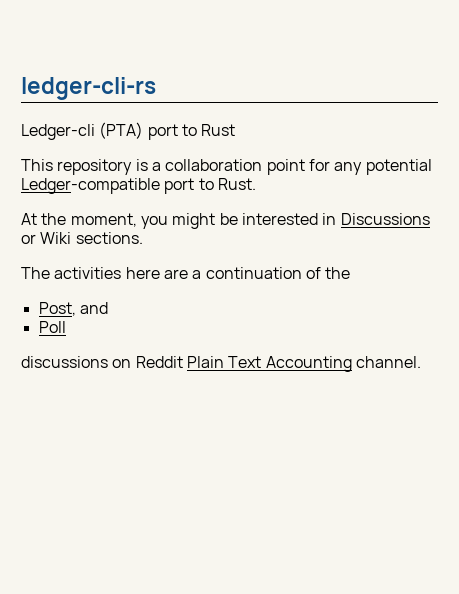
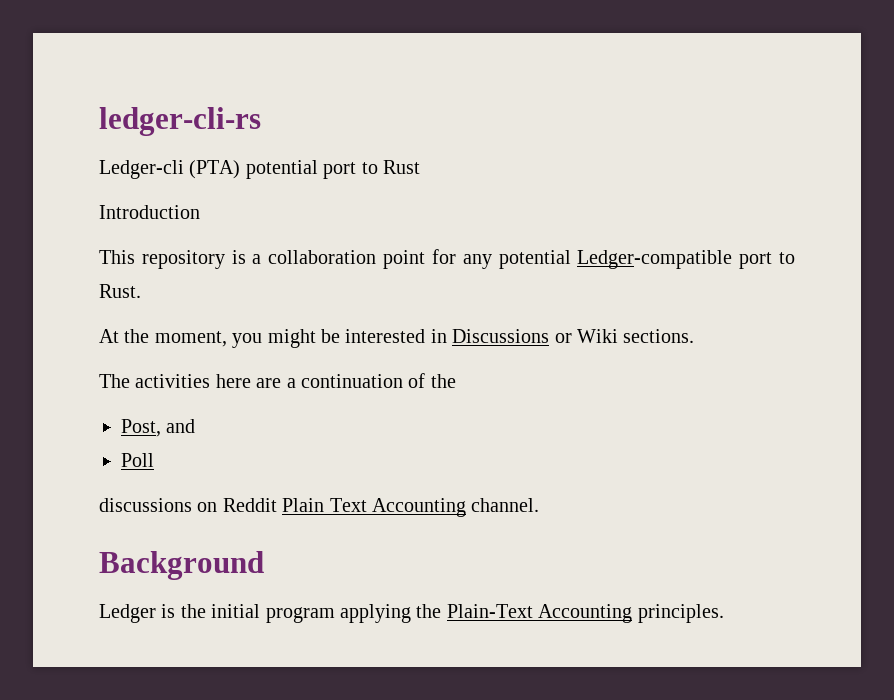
- Ledger-cli (PTA) port to Rust
+ Ledger-cli (PTA) potential port to Rust
+ Introduction
+ Background
+ Ledger is the initial program applying the Plain-Text Accounting principles.

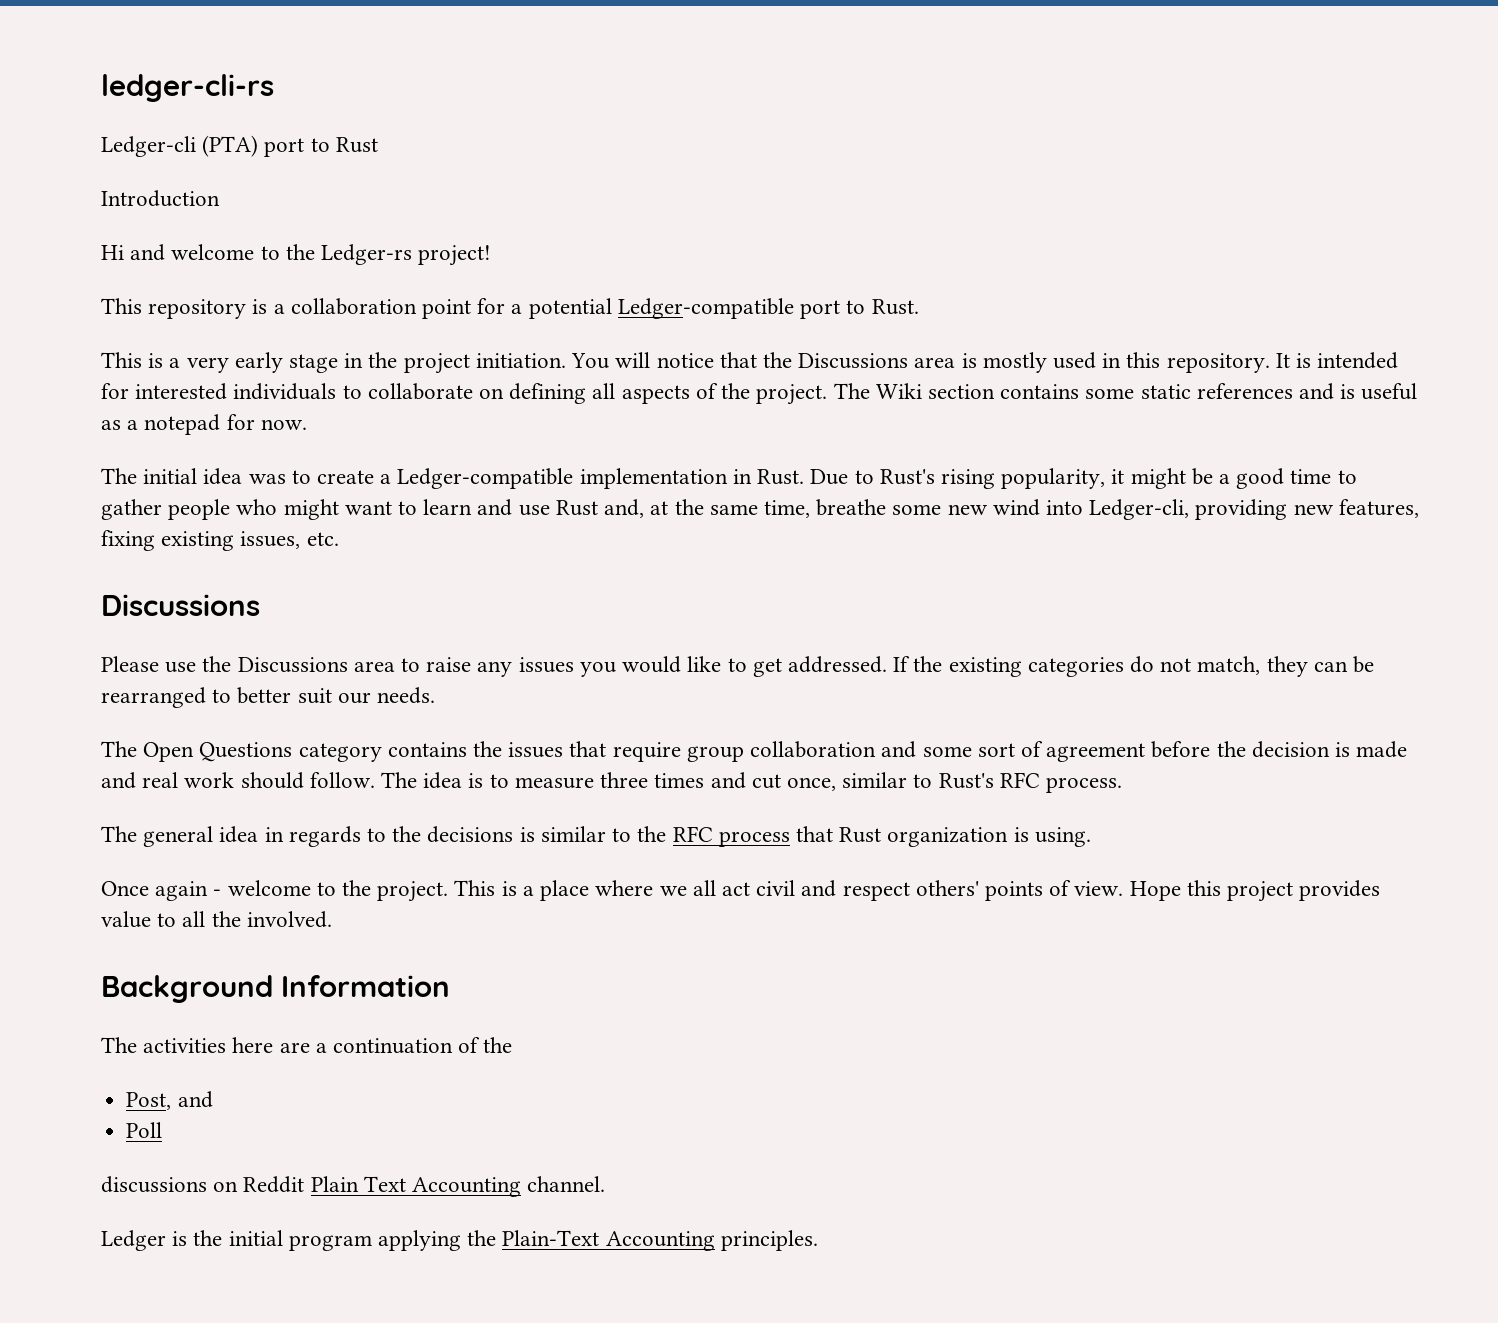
- Ledger-cli (PTA) potential port to Rust
+ Ledger-cli (PTA) port to Rust
+ Hi and welcome to the Ledger-rs project!
- This repository is a collaboration point for any potential Ledger-compatible port to Rust.
+ This repository is a collaboration point for a potential Ledger-compatible port to Rust.
- At the moment, you might be interested in Discussions or Wiki sections.
+ This is a very early stage in the project initiation. You will notice that the Discussions area is mostly used in this repository. It is intended for interested individuals to collaborate on defining all aspects of the project. The Wiki section contains some static references and is useful as a notepad for now.
+ The initial idea was to create a Ledger-compatible implementation in Rust. Due to Rust's rising popularity, it might be a good time to gather people who might want to learn and use Rust and, at the same time, breathe some new wind into Ledger-cli, providing new features, fixing existing issues, etc.
+ Discussions
+ Please use the Discussions area to raise any issues you would like to get addressed. If the existing categories do not match, they can be rearranged to better suit our needs.
+ The Open Questions category contains the issues that require group collaboration and some sort of agreement before the decision is made and real work should follow. The idea is to measure three times and cut once, similar to Rust's RFC process.
+ The general idea in regards to the decisions is similar to the RFC process that Rust organization is using.
+ Once again - welcome to the project. This is a place where we all act civil and respect others' points of view. Hope this project provides value to all the involved.
+ Background Information
- Background

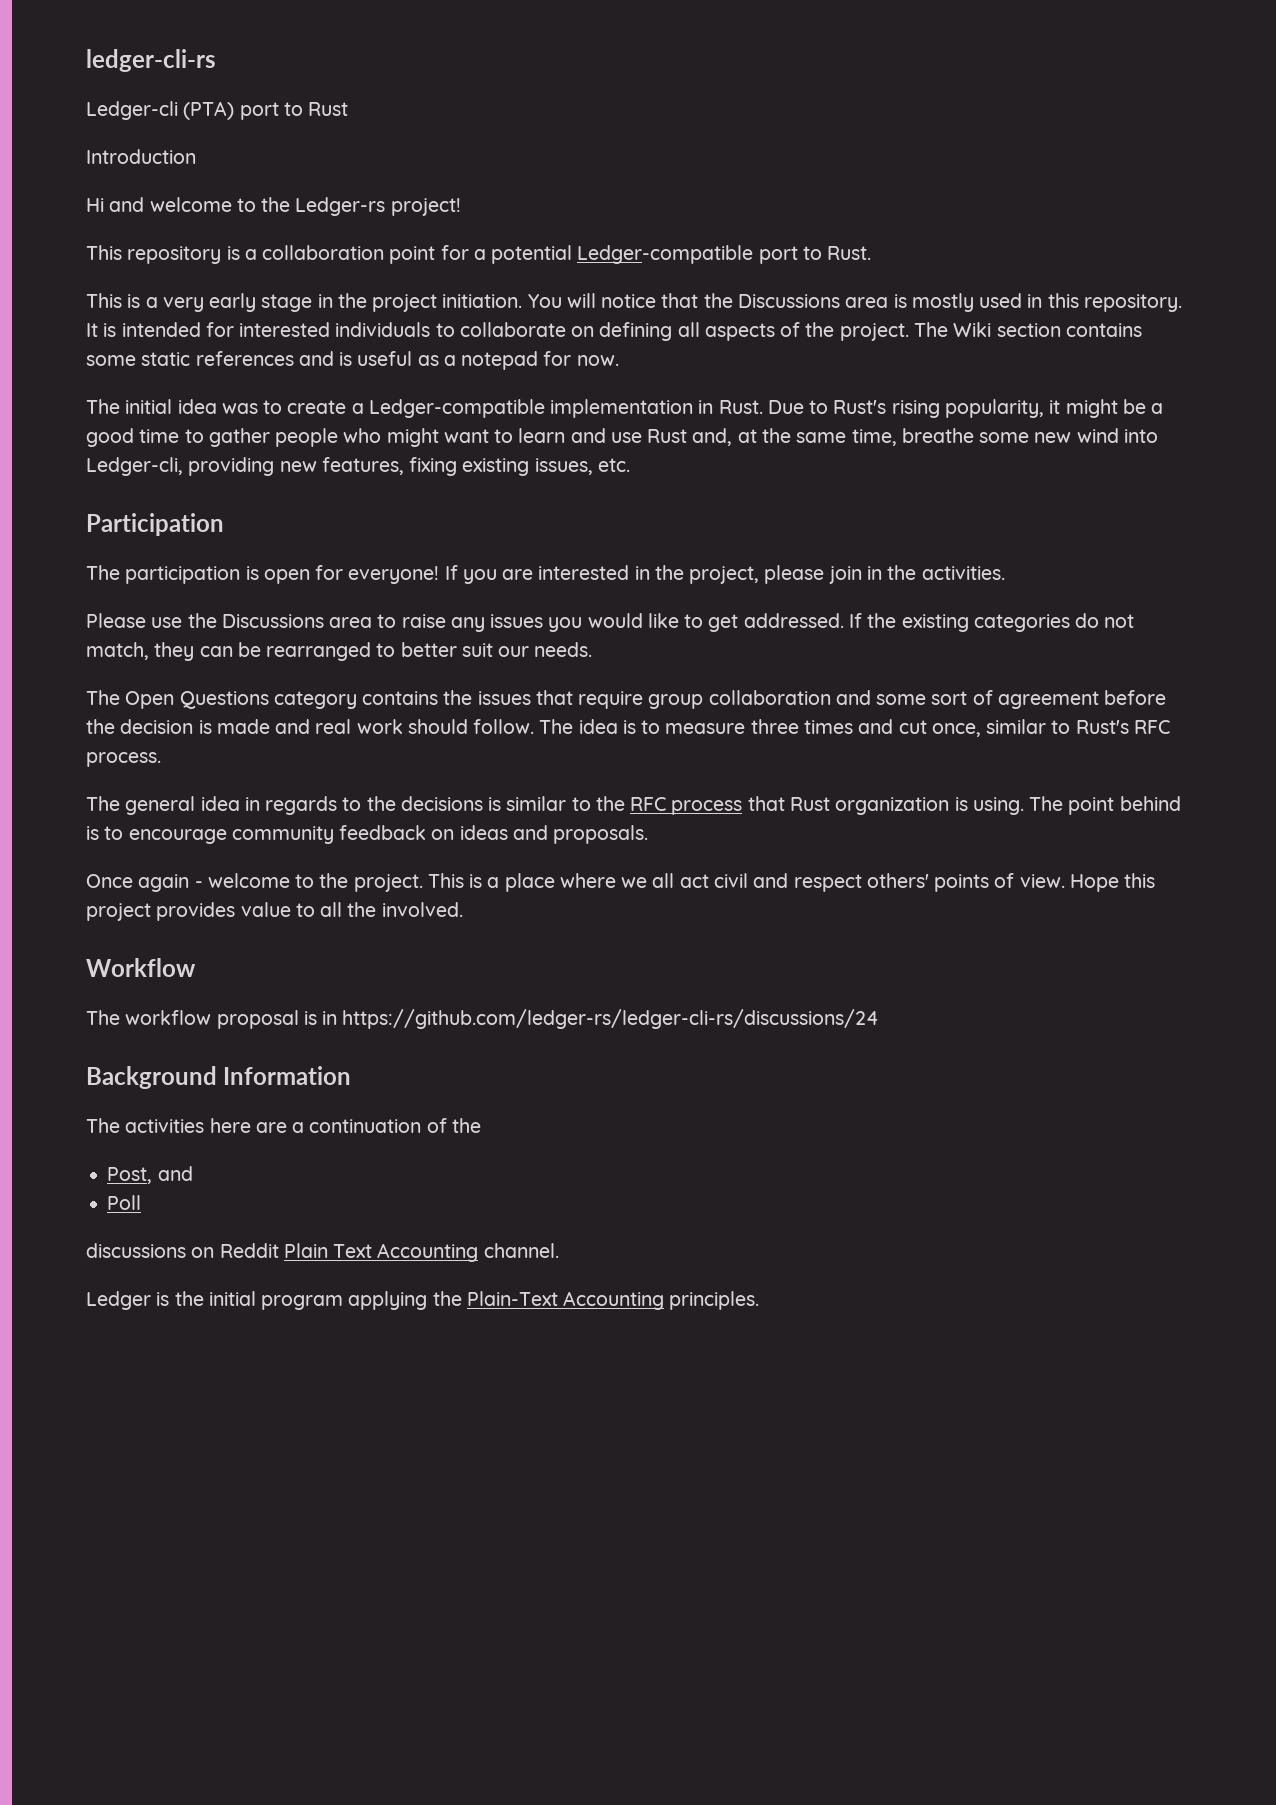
  Due to Rust's rising popularity, it might be a good time to gather people who might want to learn and use Rust and, at the same time, breathe some new wind into Ledger-cli, providing new features, fixing existing issues, etc.
- Discussions
+ Participation
+ The participation is open for everyone! If you are interested in the project, please join in the activities.
+ The point behind is to encourage community feedback on ideas and proposals.
+ Workflow
+ The workflow proposal is in https://github.com/ledger-rs/ledger-cli-rs/discussions/24

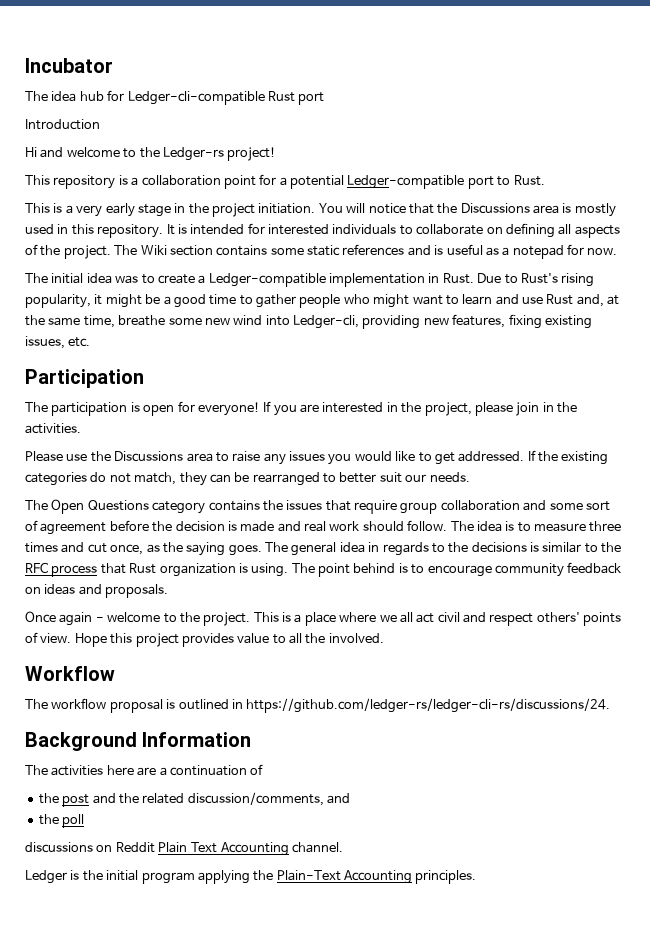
- ledger-cli-rs
- Ledger-cli (PTA) port to Rust
+ Incubator
+ The idea hub for Ledger-cli-compatible Rust port
- The idea is to measure three times and cut once, similar to Rust's RFC process.
- The general idea in regards to the decisions is similar to the RFC process that Rust organization is using.
+ The idea is to measure three times and cut once, as the saying goes. The general idea in regards to the decisions is similar to the RFC process that Rust organization is using.
- The workflow proposal is in https://github.com/ledger-rs/ledger-cli-rs/discussions/24
+ The workflow proposal is outlined in https://github.com/ledger-rs/ledger-cli-rs/discussions/24.
- The activities here are a continuation of the
- Post, and
+ The activities here are a continuation of
+ the post and the related discussion/comments, and
- Poll
+ the poll

